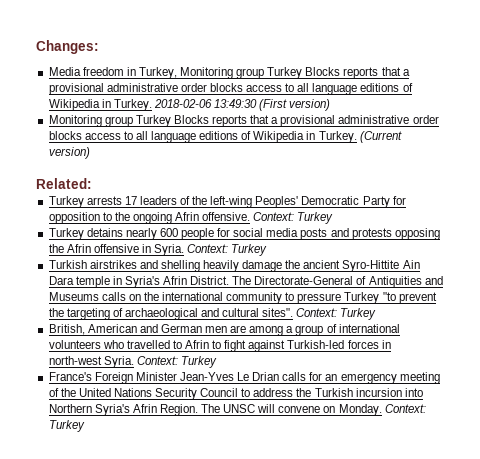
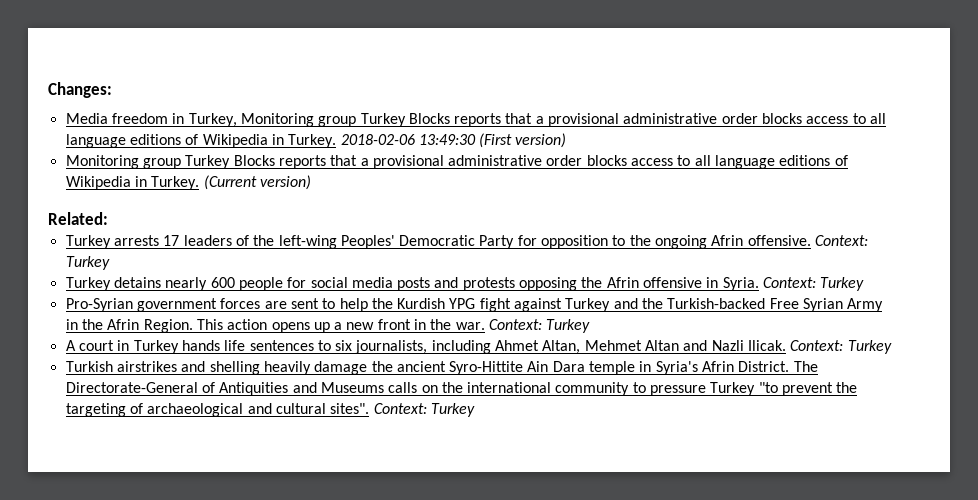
+ Pro-Syrian government forces are sent to help the Kurdish YPG fight against Turkey and the Turkish-backed Free Syrian Army in the Afrin Region. This action opens up a new front in the war. Context: Turkey
+ A court in Turkey hands life sentences to six journalists, including Ahmet Altan, Mehmet Altan and Nazli Ilicak. Context: Turkey
- British, American and German men are among a group of international volunteers who travelled to Afrin to fight against Turkish-led forces in north-west Syria. Context: Turkey
- France's Foreign Minister Jean-Yves Le Drian calls for an emergency meeting of the United Nations Security Council to address the Turkish incursion into Northern Syria's Afrin Region. The UNSC will convene on Monday. Context: Turkey

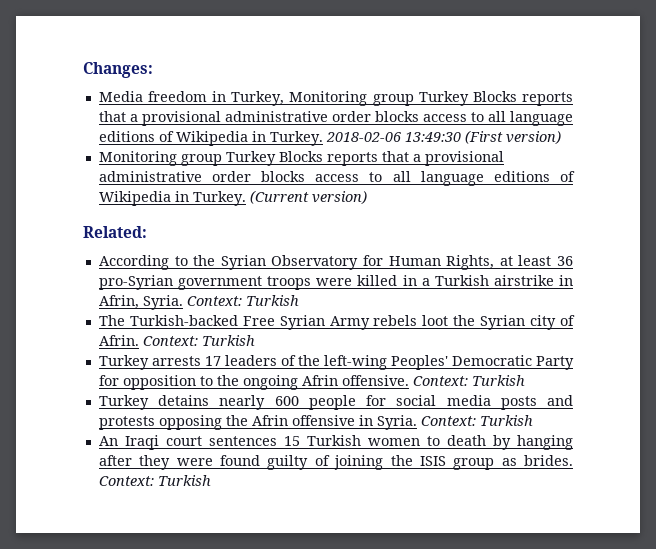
+ According to the Syrian Observatory for Human Rights, at least 36 pro-Syrian government troops were killed in a Turkish airstrike in Afrin, Syria. Context: Turkish
+ The Turkish-backed Free Syrian Army rebels loot the Syrian city of Afrin. Context: Turkish
- Turkey arrests 17 leaders of the left-wing Peoples' Democratic Party for opposition to the ongoing Afrin offensive. Context: Turkey
+ Turkey arrests 17 leaders of the left-wing Peoples' Democratic Party for opposition to the ongoing Afrin offensive. Context: Turkish
- Turkey detains nearly 600 people for social media posts and protests opposing the Afrin offensive in Syria. Context: Turkey
- Pro-Syrian government forces are sent to help the Kurdish YPG fight against Turkey and the Turkish-backed Free Syrian Army in the Afrin Region. This action opens up a new front in the war. Context: Turkey
- A court in Turkey hands life sentences to six journalists, including Ahmet Altan, Mehmet Altan and Nazli Ilicak. Context: Turkey
- Turkish airstrikes and shelling heavily damage the ancient Syro-Hittite Ain Dara temple in Syria's Afrin District. The Directorate-General of Antiquities and Museums calls on the international community to pressure Turkey "to prevent the targeting of archaeological and cultural sites". Context: Turkey
+ Turkey detains nearly 600 people for social media posts and protests opposing the Afrin offensive in Syria. Context: Turkish
+ An Iraqi court sentences 15 Turkish women to death by hanging after they were found guilty of joining the ISIS group as brides. Context: Turkish

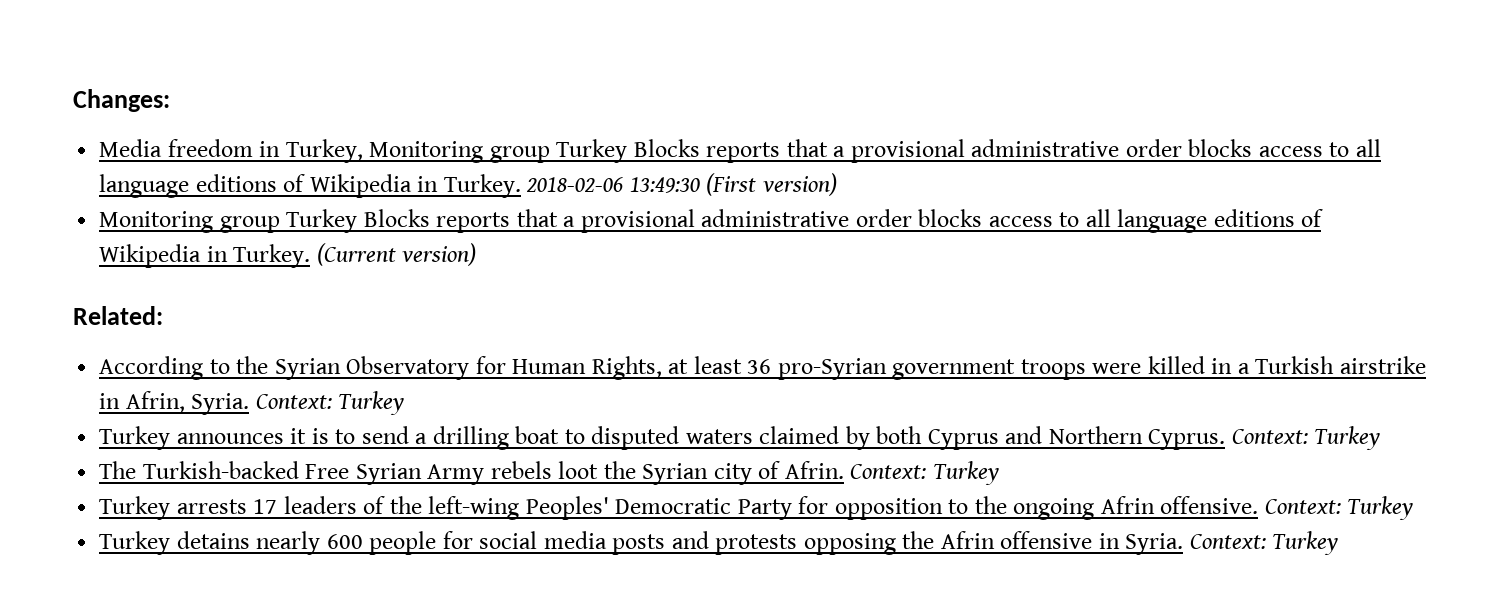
- According to the Syrian Observatory for Human Rights, at least 36 pro-Syrian government troops were killed in a Turkish airstrike in Afrin, Syria. Context: Turkish
+ According to the Syrian Observatory for Human Rights, at least 36 pro-Syrian government troops were killed in a Turkish airstrike in Afrin, Syria. Context: Turkey
+ Turkey announces it is to send a drilling boat to disputed waters claimed by both Cyprus and Northern Cyprus. Context: Turkey
- The Turkish-backed Free Syrian Army rebels loot the Syrian city of Afrin. Context: Turkish
+ The Turkish-backed Free Syrian Army rebels loot the Syrian city of Afrin. Context: Turkey
- Turkey arrests 17 leaders of the left-wing Peoples' Democratic Party for opposition to the ongoing Afrin offensive. Context: Turkish
+ Turkey arrests 17 leaders of the left-wing Peoples' Democratic Party for opposition to the ongoing Afrin offensive. Context: Turkey
- Turkey detains nearly 600 people for social media posts and protests opposing the Afrin offensive in Syria. Context: Turkish
- An Iraqi court sentences 15 Turkish women to death by hanging after they were found guilty of joining the ISIS group as brides. Context: Turkish
+ Turkey detains nearly 600 people for social media posts and protests opposing the Afrin offensive in Syria. Context: Turkey

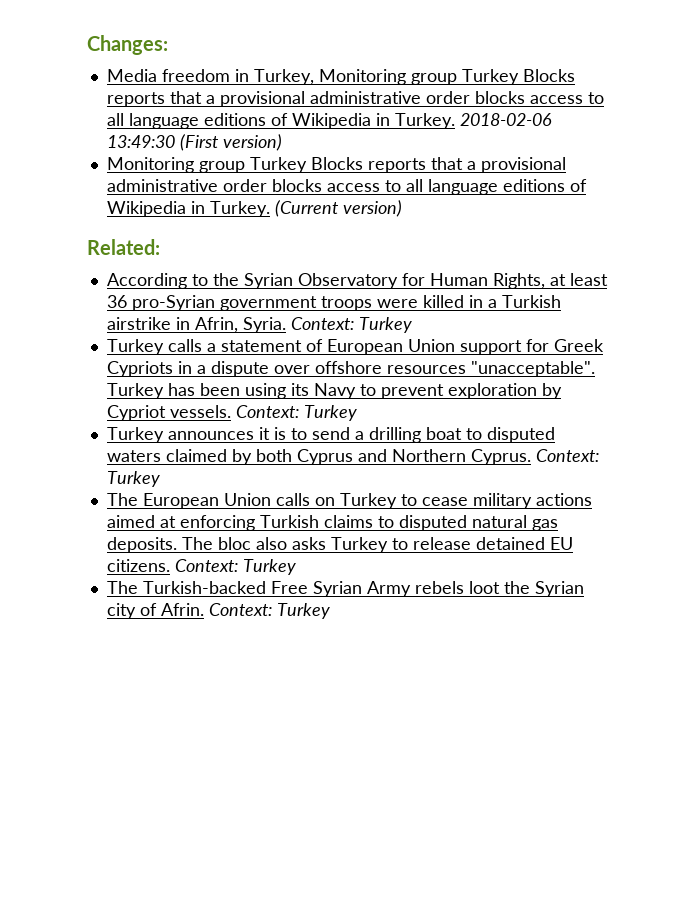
+ Turkey calls a statement of European Union support for Greek Cypriots in a dispute over offshore resources "unacceptable". Turkey has been using its Navy to prevent exploration by Cypriot vessels. Context: Turkey
+ The European Union calls on Turkey to cease military actions aimed at enforcing Turkish claims to disputed natural gas deposits. The bloc also asks Turkey to release detained EU citizens. Context: Turkey
- Turkey arrests 17 leaders of the left-wing Peoples' Democratic Party for opposition to the ongoing Afrin offensive. Context: Turkey
- Turkey detains nearly 600 people for social media posts and protests opposing the Afrin offensive in Syria. Context: Turkey

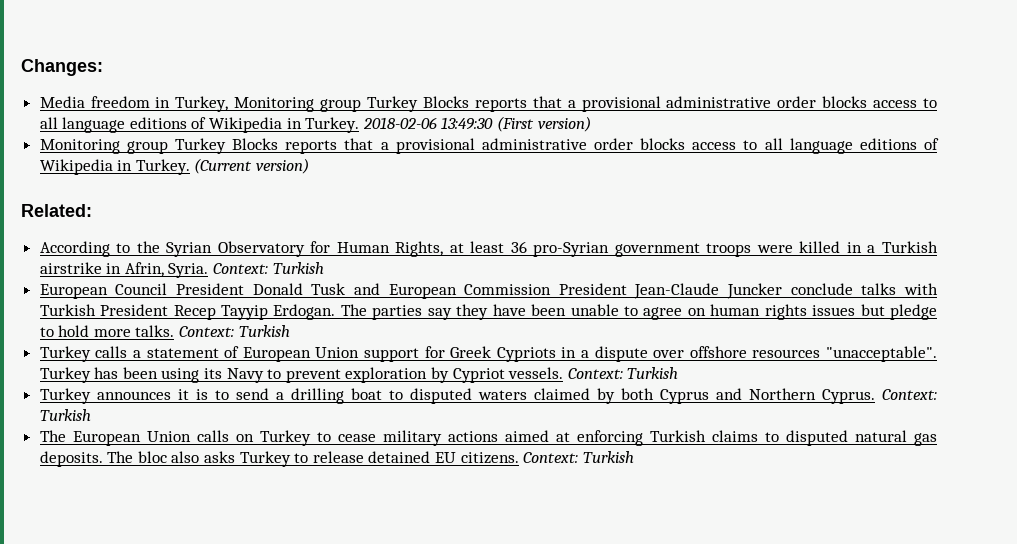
- According to the Syrian Observatory for Human Rights, at least 36 pro-Syrian government troops were killed in a Turkish airstrike in Afrin, Syria. Context: Turkey
+ According to the Syrian Observatory for Human Rights, at least 36 pro-Syrian government troops were killed in a Turkish airstrike in Afrin, Syria. Context: Turkish
+ European Council President Donald Tusk and European Commission President Jean-Claude Juncker conclude talks with Turkish President Recep Tayyip Erdogan. The parties say they have been unable to agree on human rights issues but pledge to hold more talks. Context: Turkish
- Turkey has been using its Navy to prevent exploration by Cypriot vessels. Context: Turkey
+ Turkey has been using its Navy to prevent exploration by Cypriot vessels. Context: Turkish
- Turkey announces it is to send a drilling boat to disputed waters claimed by both Cyprus and Northern Cyprus. Context: Turkey
+ Turkey announces it is to send a drilling boat to disputed waters claimed by both Cyprus and Northern Cyprus. Context: Turkish
- The bloc also asks Turkey to release detained EU citizens. Context: Turkey
- The Turkish-backed Free Syrian Army rebels loot the Syrian city of Afrin. Context: Turkey
+ The bloc also asks Turkey to release detained EU citizens. Context: Turkish

